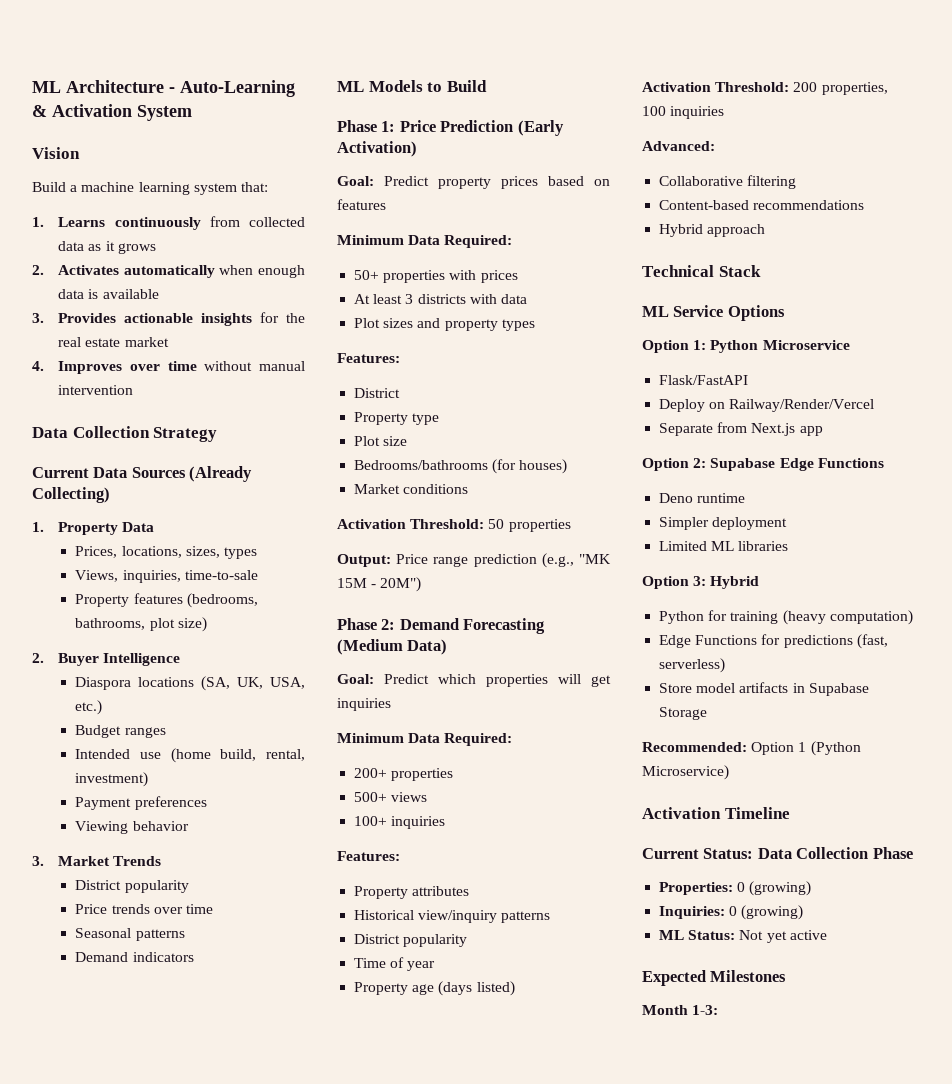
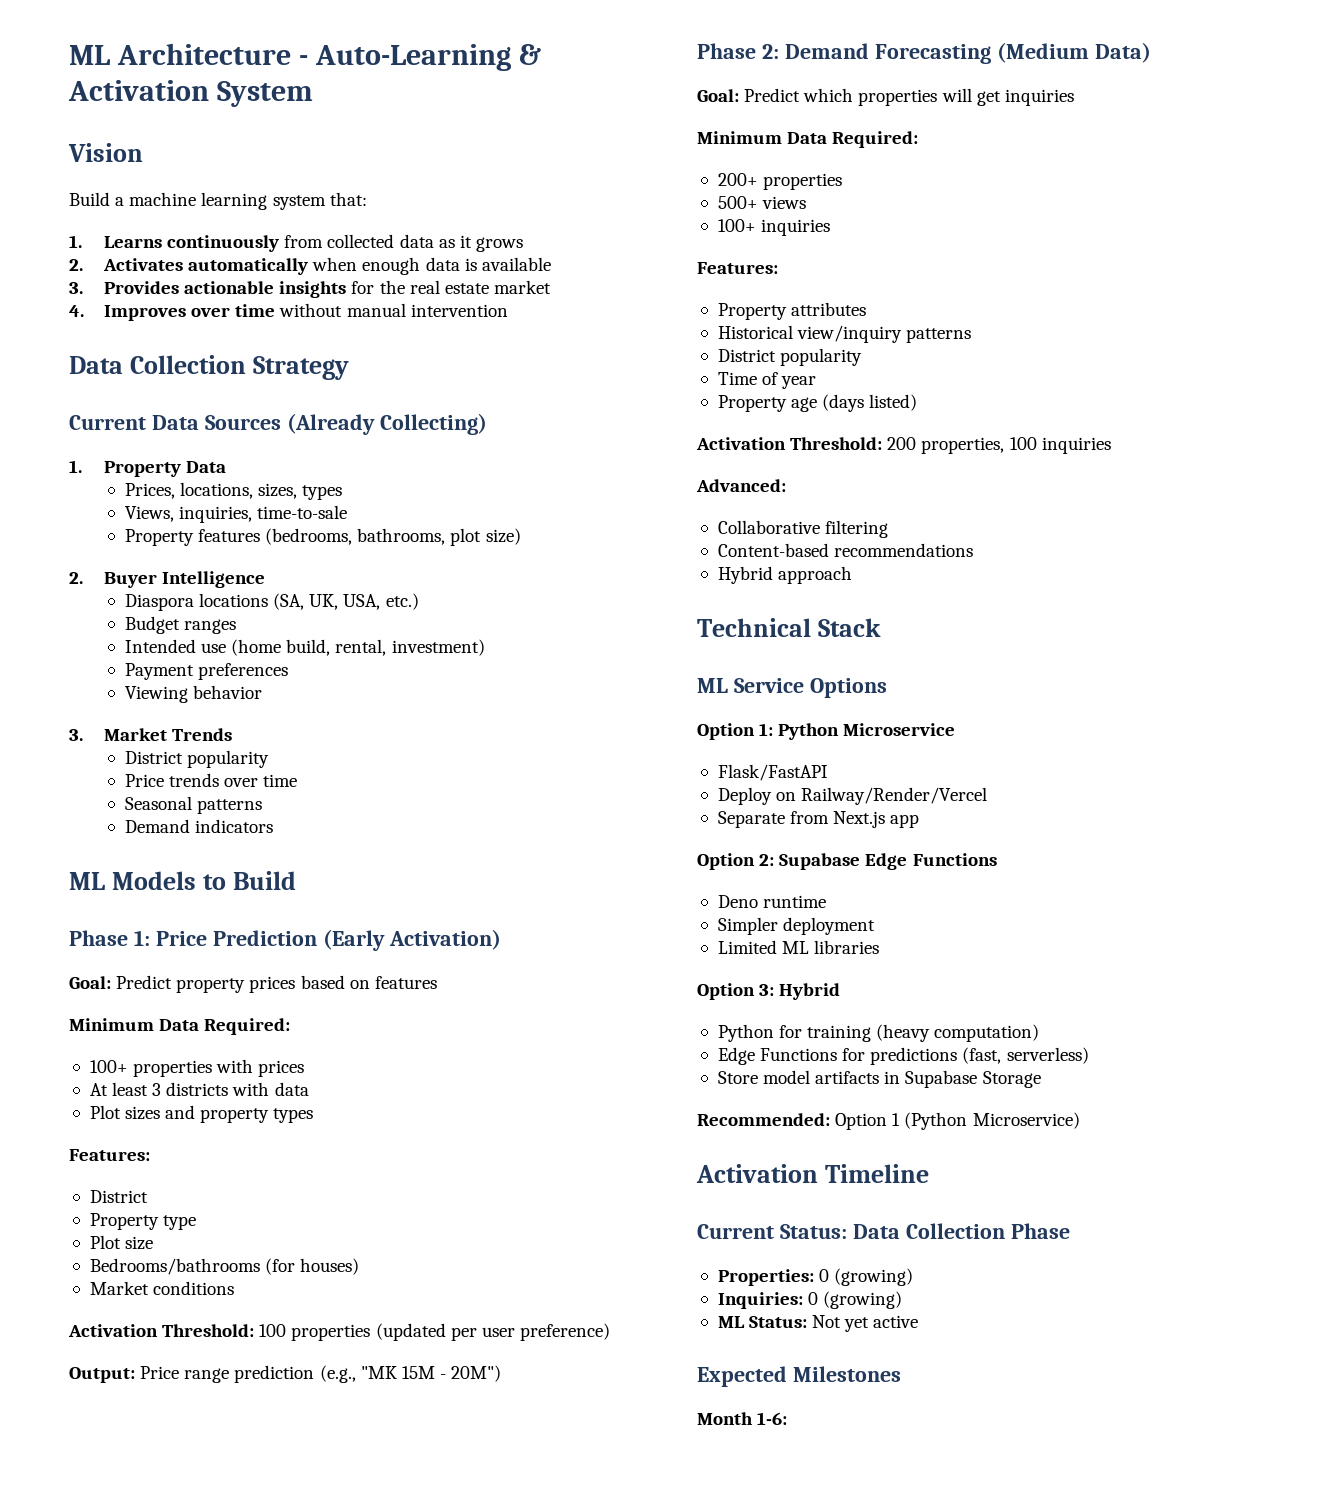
- 50+ properties with prices
+ 100+ properties with prices
- Activation Threshold: 50 properties
+ Activation Threshold: 100 properties (updated per user preference)
- Month 1-3:
+ Month 1-6:

